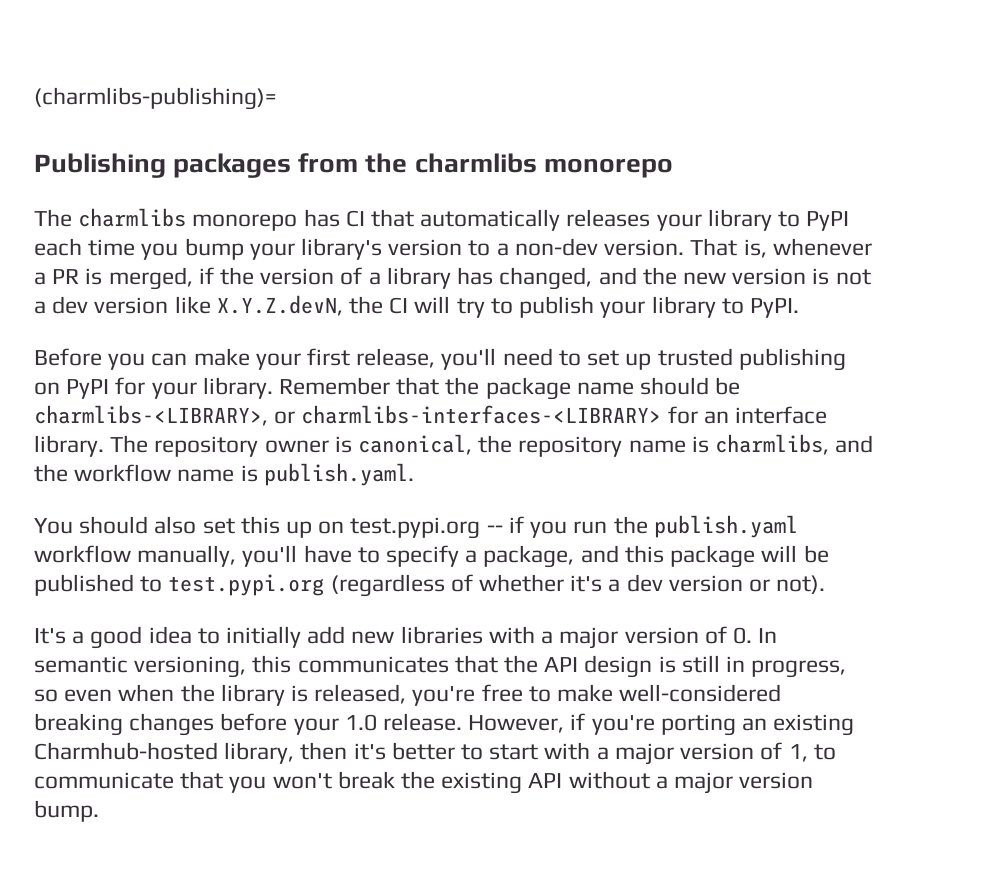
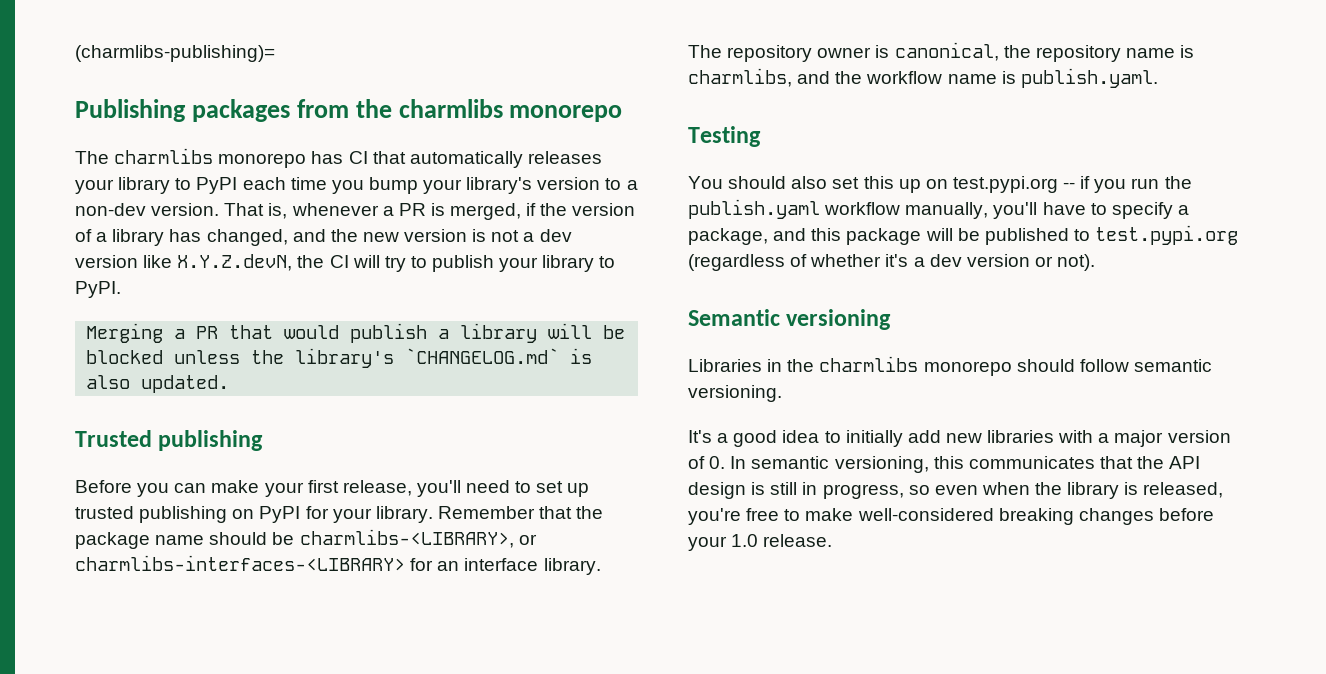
+ Merging a PR that would publish a library will be blocked unless the library's `CHANGELOG.md` is also updated.
+ Trusted publishing
+ Testing
+ Semantic versioning
+ Libraries in the charmlibs monorepo should follow semantic versioning.
- However, if you're porting an existing Charmhub-hosted library, then it's better to start with a major version of 1, to communicate that you won't break the existing API without a major version bump.

